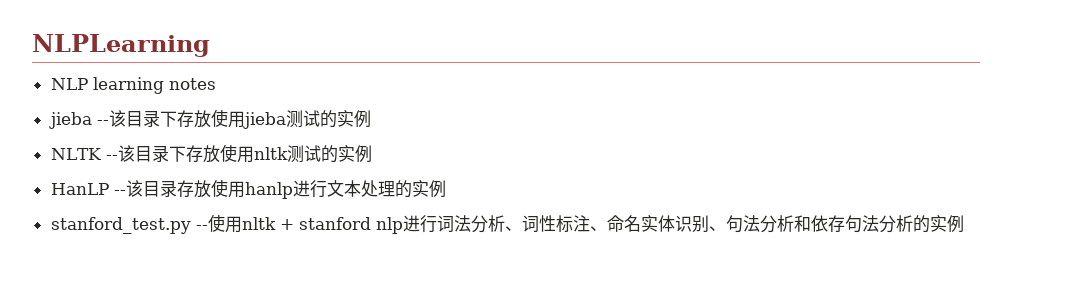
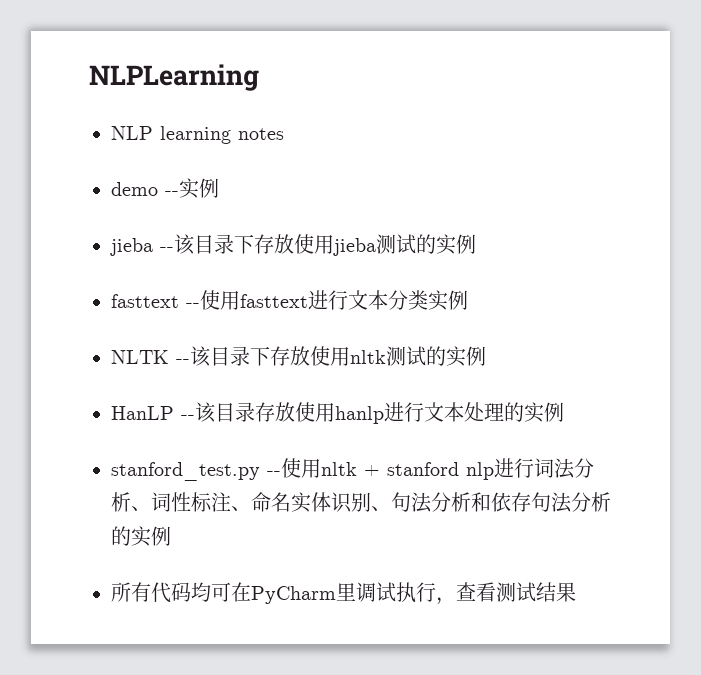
+ demo --实例
+ fasttext --使用fasttext进行文本分类实例
+ 所有代码均可在PyCharm里调试执行，查看测试结果

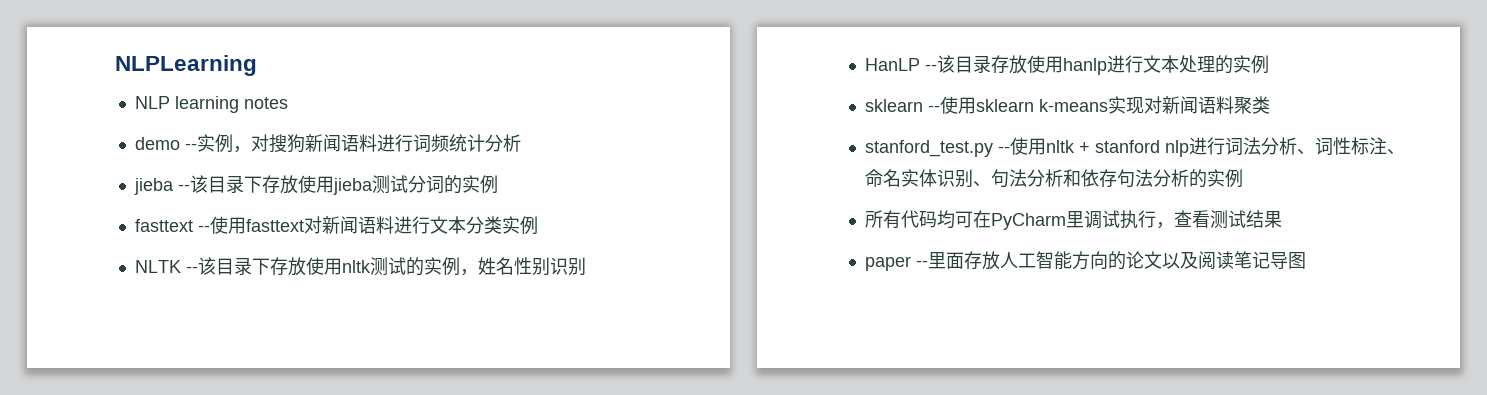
- demo --实例
+ demo --实例，对搜狗新闻语料进行词频统计分析
- jieba --该目录下存放使用jieba测试的实例
+ jieba --该目录下存放使用jieba测试分词的实例
- fasttext --使用fasttext进行文本分类实例
+ fasttext --使用fasttext对新闻语料进行文本分类实例
- NLTK --该目录下存放使用nltk测试的实例
+ NLTK --该目录下存放使用nltk测试的实例，姓名性别识别
+ sklearn --使用sklearn k-means实现对新闻语料聚类
+ paper --里面存放人工智能方向的论文以及阅读笔记导图

